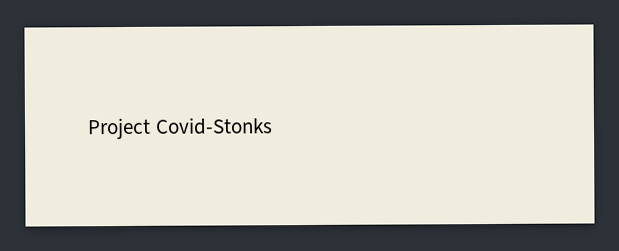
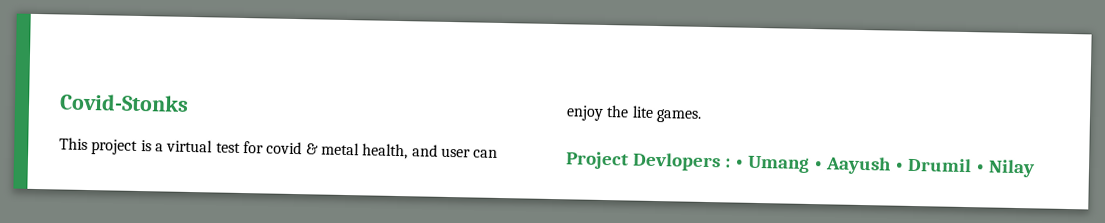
- Project Covid-Stonks
+ Covid-Stonks
+ This project is a virtual test for covid & metal health, and user can enjoy the lite games.
+ Project Devlopers : • Umang • Aayush • Drumil • Nilay

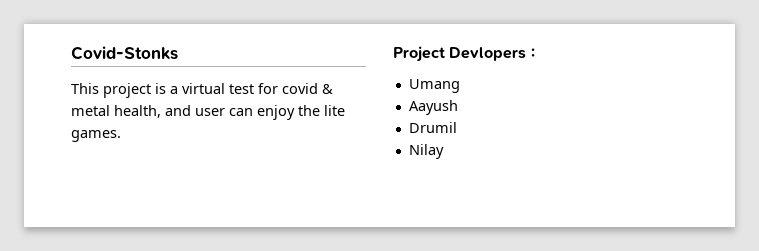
- Project Devlopers : • Umang • Aayush • Drumil • Nilay
+ Project Devlopers :
+ Umang
+ Aayush
+ Drumil
+ Nilay

